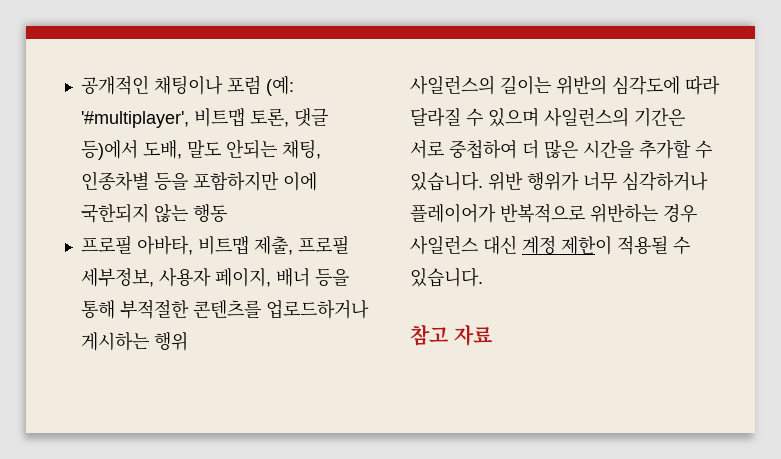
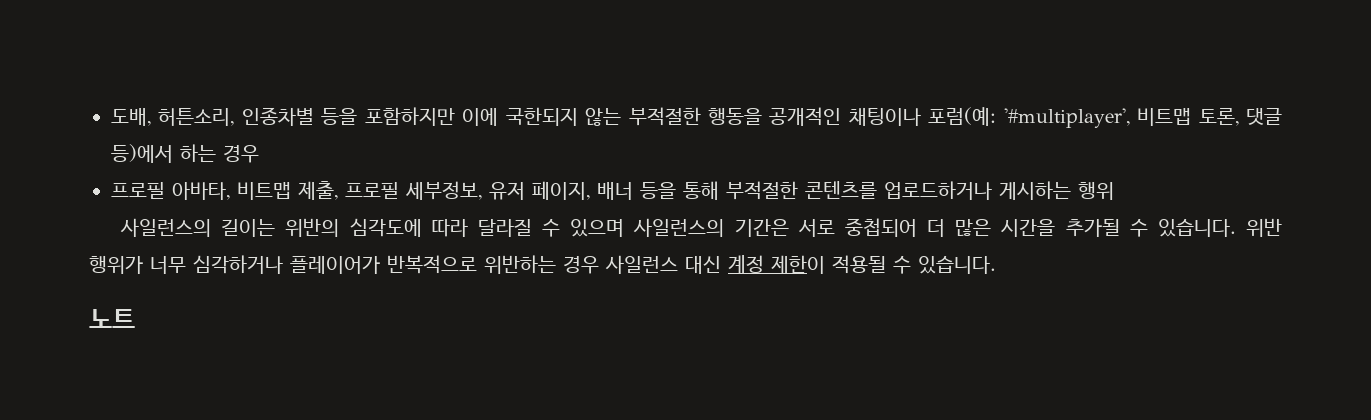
- 공개적인 채팅이나 포럼 (예: '#multiplayer', 비트맵 토론, 댓글 등)에서 도배, 말도 안되는 채팅, 인종차별 등을 포함하지만 이에 국한되지 않는 행동
+ 도배, 허튼소리, 인종차별 등을 포함하지만 이에 국한되지 않는 부적절한 행동을 공개적인 채팅이나 포럼(예: '#multiplayer', 비트맵 토론, 댓글 등)에서 하는 경우
- 프로필 아바타, 비트맵 제출, 프로필 세부정보, 사용자 페이지, 배너 등을 통해 부적절한 콘텐츠를 업로드하거나 게시하는 행위
+ 프로필 아바타, 비트맵 제출, 프로필 세부정보, 유저 페이지, 배너 등을 통해 부적절한 콘텐츠를 업로드하거나 게시하는 행위
- 사일런스의 길이는 위반의 심각도에 따라 달라질 수 있으며 사일런스의 기간은 서로 중첩하여 더 많은 시간을 추가할 수 있습니다.
+ 사일런스의 길이는 위반의 심각도에 따라 달라질 수 있으며 사일런스의 기간은 서로 중첩되어 더 많은 시간을 추가될 수 있습니다.
- 참고 자료
+ 노트

